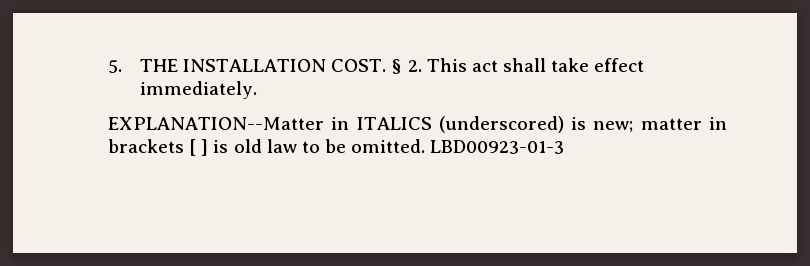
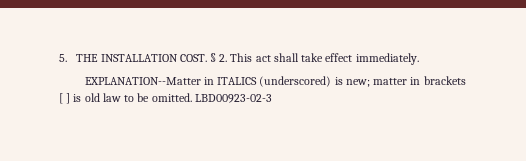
- LBD00923-01-3
+ LBD00923-02-3

